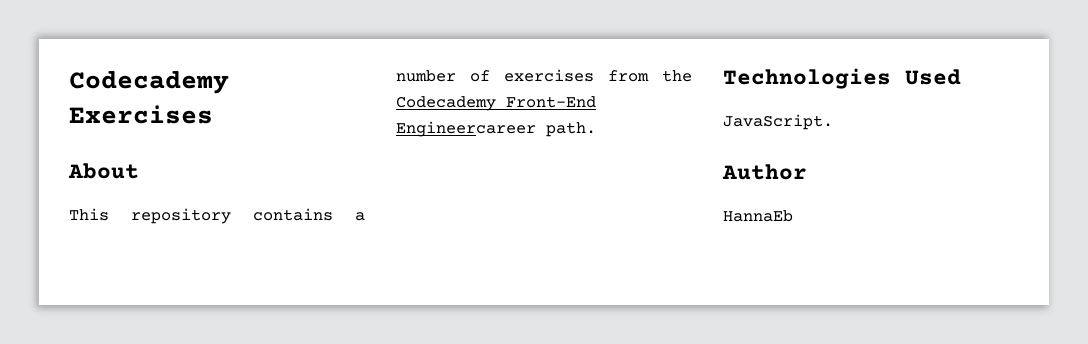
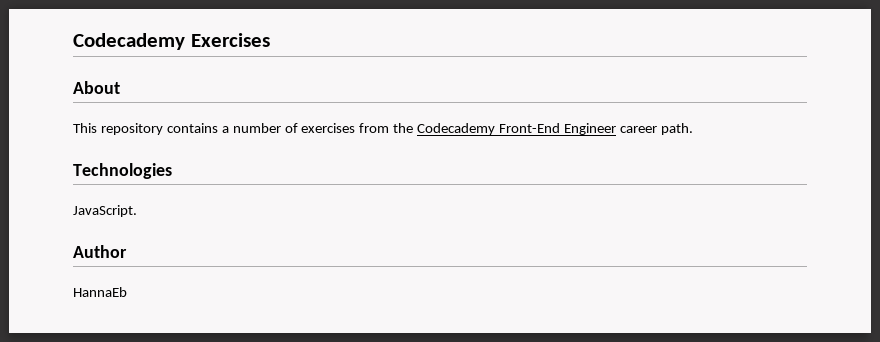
- This repository contains a number of exercises from the Codecademy Front-End Engineercareer path.
+ This repository contains a number of exercises from the Codecademy Front-End Engineer career path.
- Technologies Used
+ Technologies

